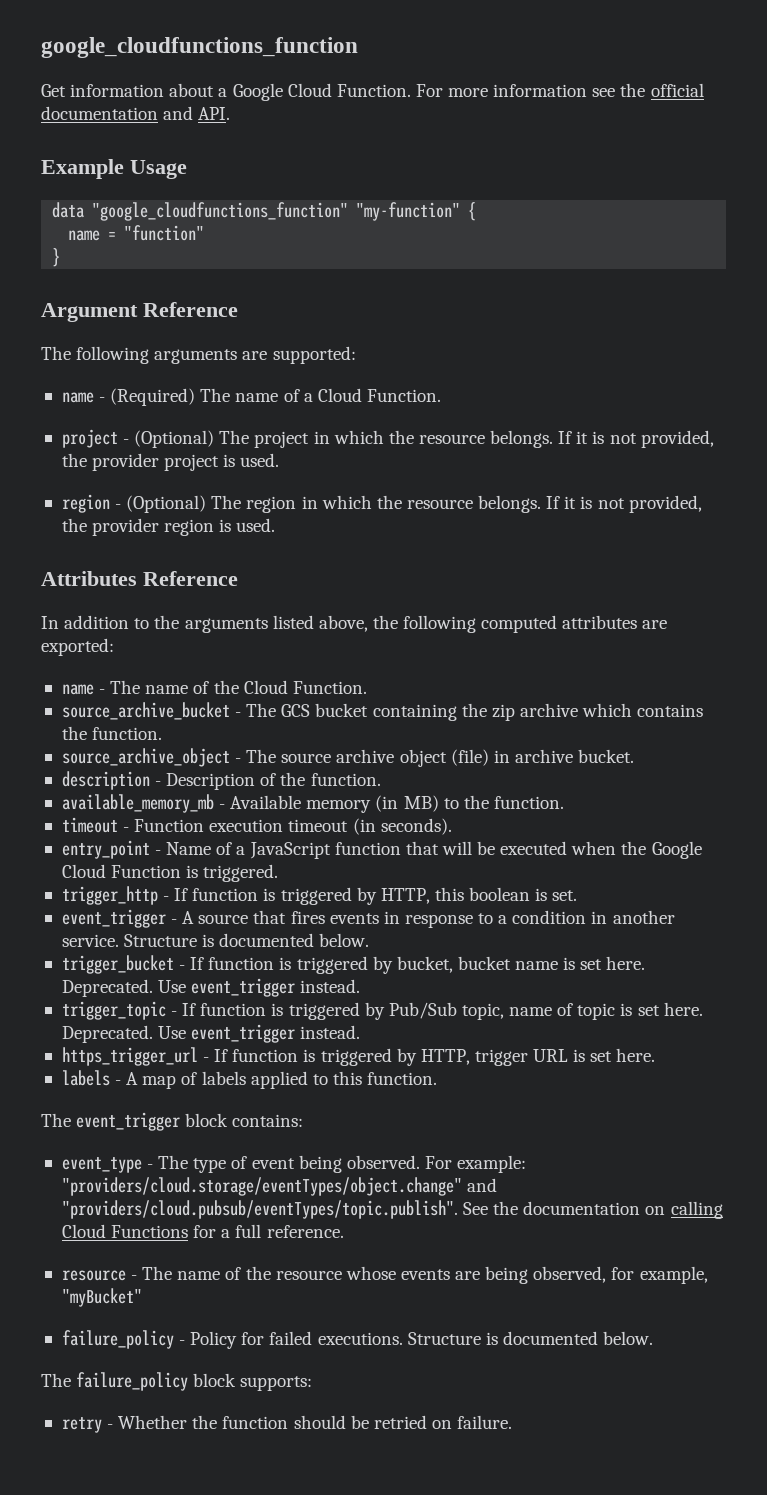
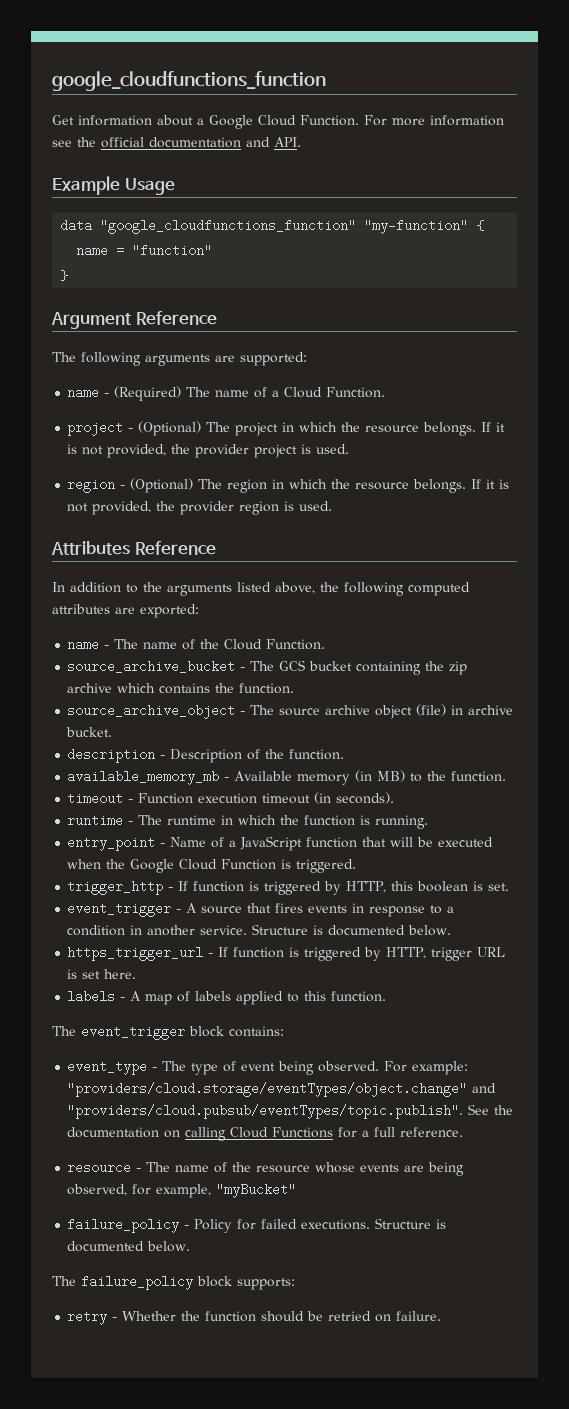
+ runtime - The runtime in which the function is running.
- trigger_bucket - If function is triggered by bucket, bucket name is set here. Deprecated. Use event_trigger instead.
- trigger_topic - If function is triggered by Pub/Sub topic, name of topic is set here. Deprecated. Use event_trigger instead.

